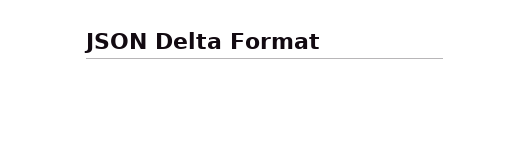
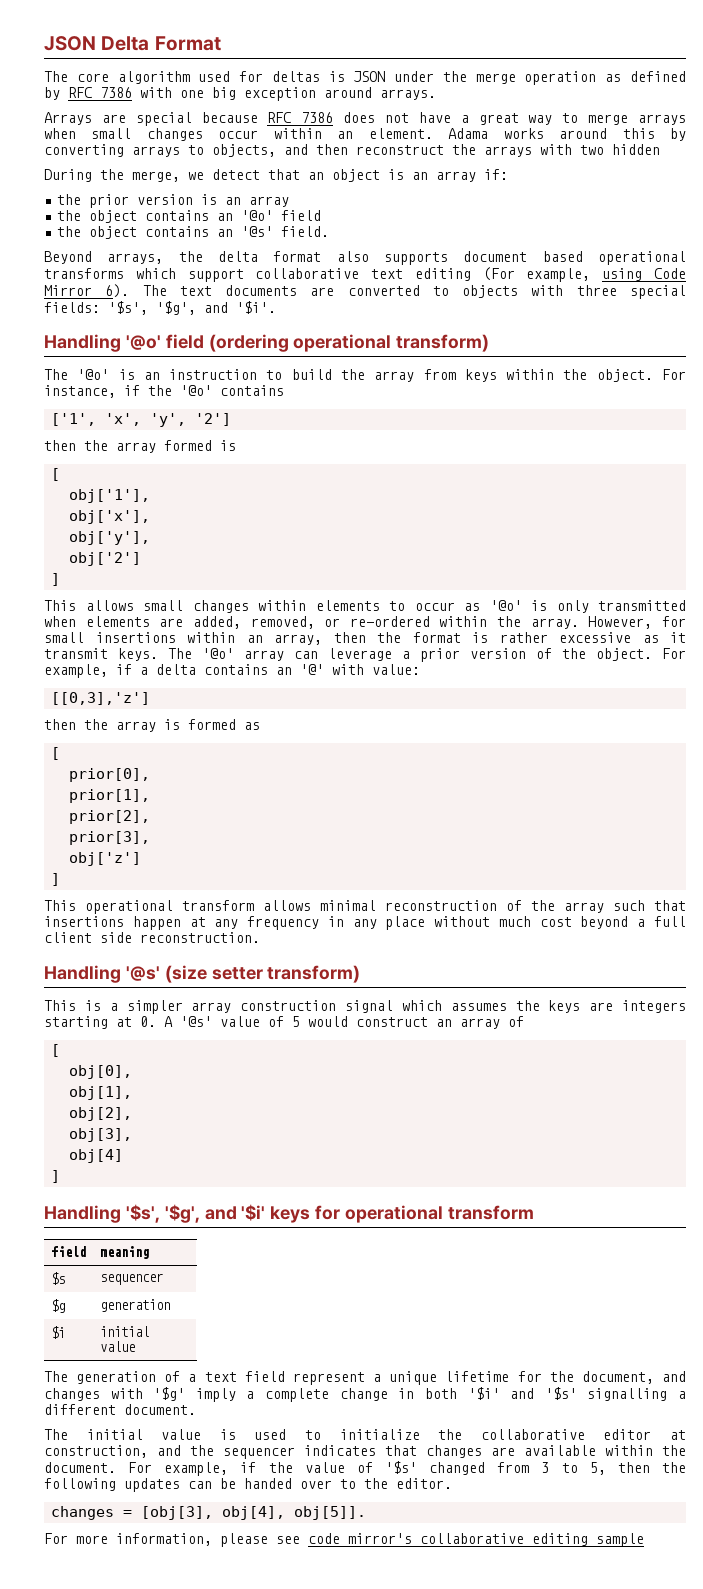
+ The core algorithm used for deltas is JSON under the merge operation as defined by RFC 7386 with one big exception around arrays.
+ Arrays are special because RFC 7386 does not have a great way to merge arrays when small changes occur within an element. Adama works around this by converting arrays to objects, and then reconstruct the arrays with two hidden
+ During the merge, we detect that an object is an array if:
+ the prior version is an array
+ the object contains an '@o' field
+ the object contains an '@s' field.
+ Beyond arrays, the delta format also supports document based operational transforms which support collaborative text editing (For example, using Code Mirror 6). The text documents are converted to objects with three special fields: '$s', '$g', and '$i'.
+ Handling '@o' field (ordering operational transform)
+ The '@o' is an instruction to build the array from keys within the object. For instance, if the '@o' contains
+ ['1', 'x', 'y', '2']
+ then the array formed is
+ [
+ obj['1'],
+ obj['x'],
+ obj['y'],
+ obj['2']
+ ]
+ This allows small changes within elements to occur as '@o' is only transmitted when elements are added, removed, or re-ordered within the array. However, for small insertions within an array, then the format is rather excessive as it transmit keys. The '@o' array can leverage a prior version of the object. For example, if a delta contains an '@' with value:
+ [[0,3],'z']
+ then the array is formed as
+ [
+ prior[0],
+ prior[1],
+ prior[2],
+ prior[3],
+ obj['z']
+ ]
+ This operational transform allows minimal reconstruction of the array such that insertions happen at any frequency in any place without much cost beyond a full client side reconstruction.
+ Handling '@s' (size setter transform)
+ This is a simpler array construction signal which assumes the keys are integers starting at 0. A '@s' value of 5 would construct an array of
+ [
+ obj[0],
+ obj[1],
+ obj[2],
+ obj[3],
+ obj[4]
+ ]
+ Handling '$s', '$g', and '$i' keys for operational transform
+ field | meaning
+ $s | sequencer
+ $g | generation
+ $i | initial value
+ The generation of a text field represent a unique lifetime for the document, and changes with '$g' imply a complete change in both '$i' and '$s' signalling a different document.
+ The initial value is used to initialize the collaborative editor at construction, and the sequencer indicates that changes are available within the document. For example, if the value of '$s' changed from 3 to 5, then the following updates can be handed over to the editor.
+ changes = [obj[3], obj[4], obj[5]].
+ For more information, please see code mirror's collaborative editing sample

